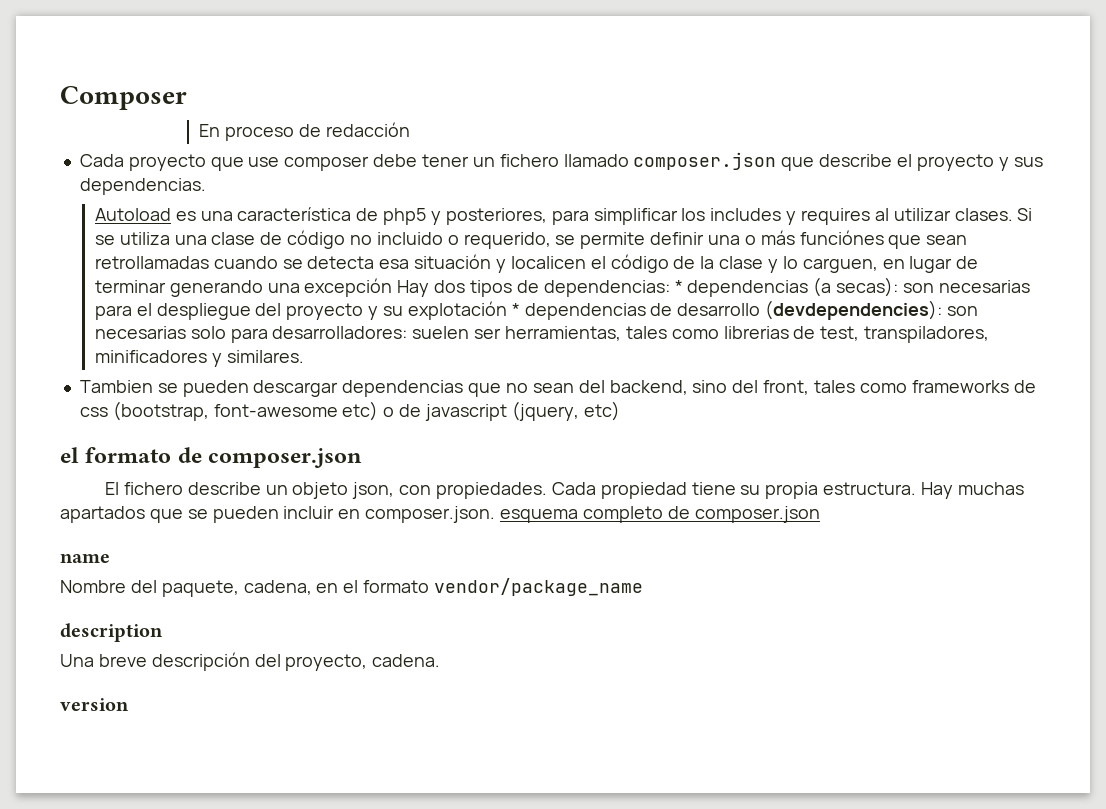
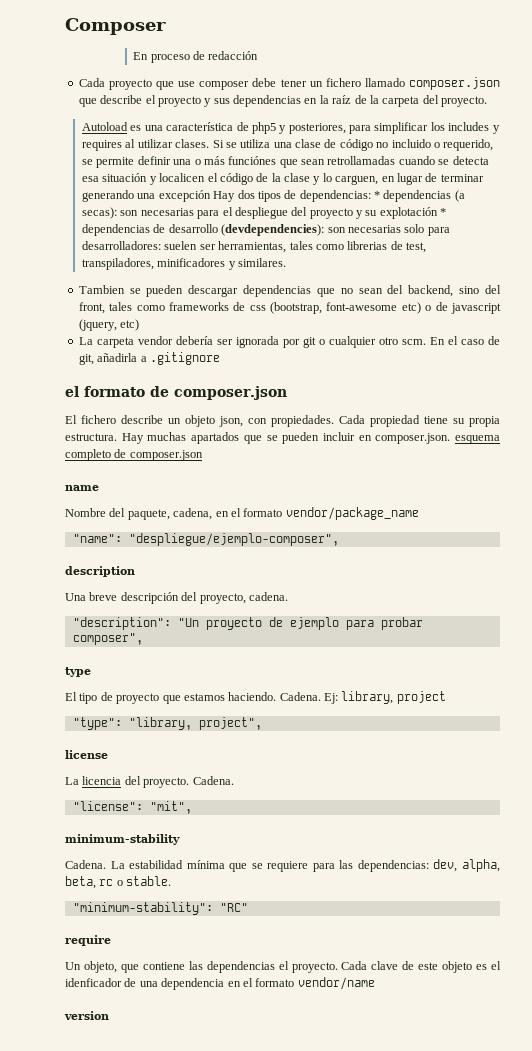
- Cada proyecto que use composer debe tener un fichero llamado composer.json que describe el proyecto y sus dependencias.
+ Cada proyecto que use composer debe tener un fichero llamado composer.json que describe el proyecto y sus dependencias en la raíz de la carpeta del proyecto.
+ La carpeta vendor debería ser ignorada por git o cualquier otro scm. En el caso de git, añadirla a .gitignore
+ "name": "despliegue/ejemplo-composer",
+ "description": "Un proyecto de ejemplo para probar composer",
+ type
+ El tipo de proyecto que estamos haciendo. Cadena. Ej: library, project
+ "type": "library, project",
+ license
+ La licencia del proyecto. Cadena.
+ "license": "mit",
+ minimum-stability
+ Cadena. La estabilidad mínima que se requiere para las dependencias: dev, alpha, beta, rc o stable.
+ "minimum-stability": "RC"
+ require
+ Un objeto, que contiene las dependencias el proyecto. Cada clave de este objeto es el idenficador de una dependencia en el formato vendor/name

